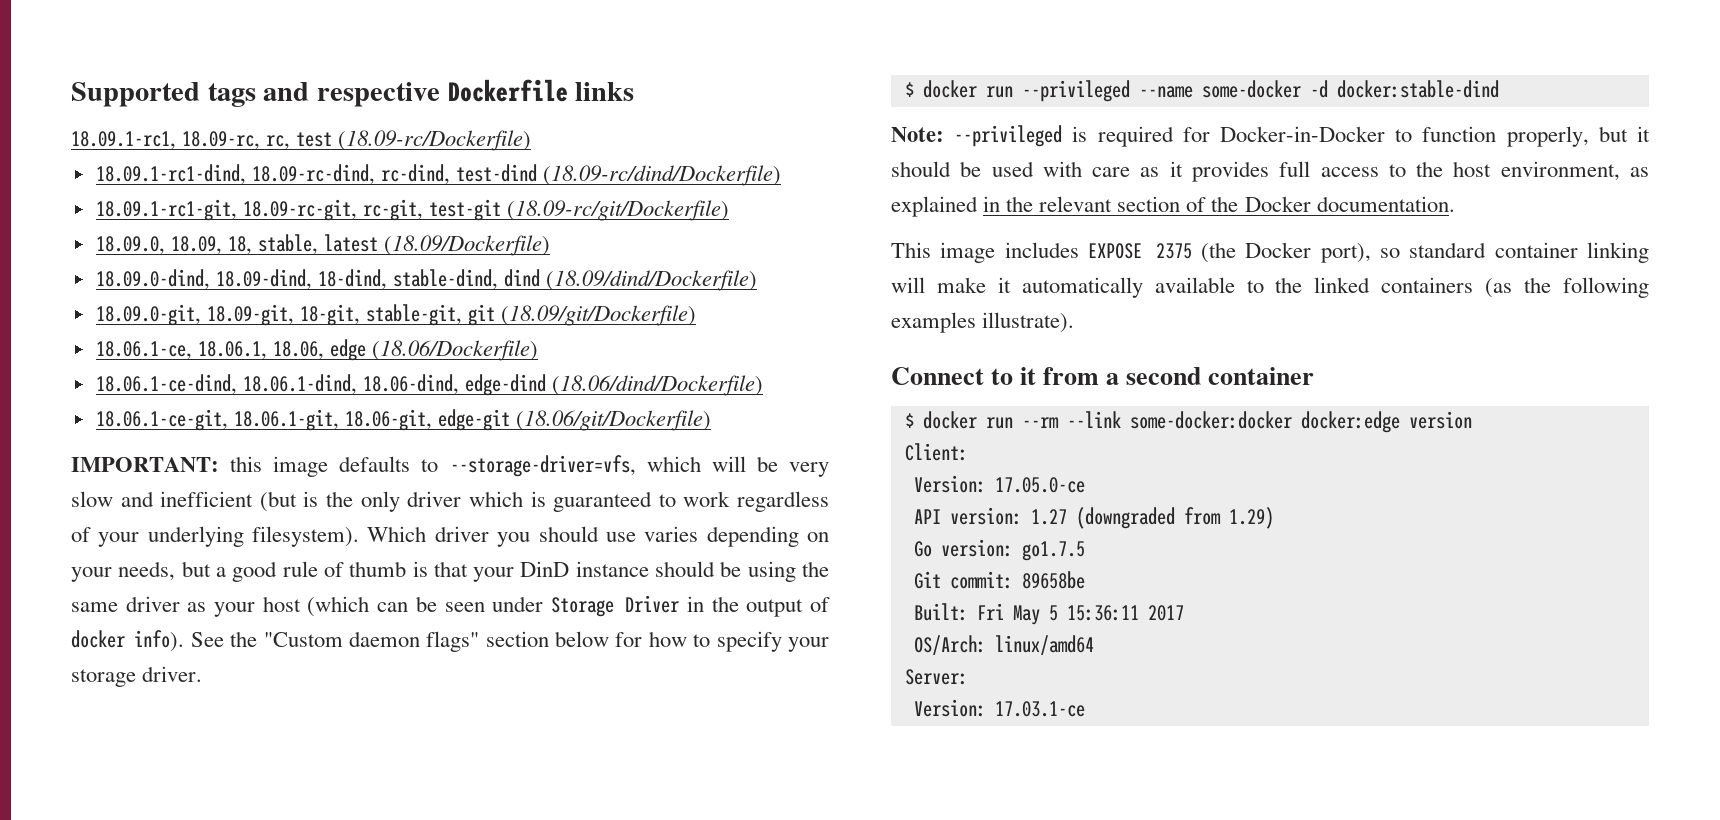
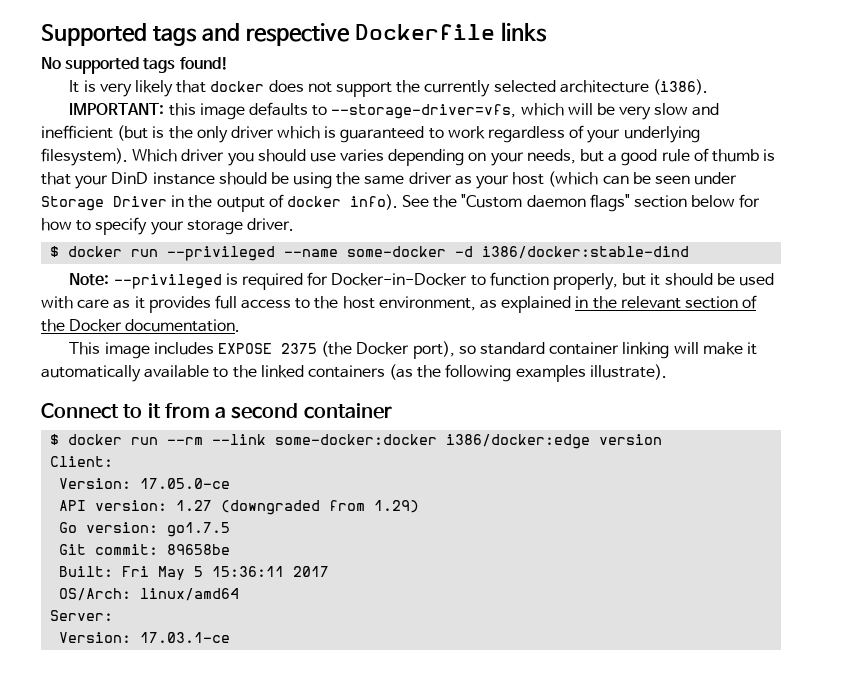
- 18.09.1-rc1, 18.09-rc, rc, test (18.09-rc/Dockerfile)
- 18.09.1-rc1-dind, 18.09-rc-dind, rc-dind, test-dind (18.09-rc/dind/Dockerfile)
- 18.09.1-rc1-git, 18.09-rc-git, rc-git, test-git (18.09-rc/git/Dockerfile)
- 18.09.0, 18.09, 18, stable, latest (18.09/Dockerfile)
- 18.09.0-dind, 18.09-dind, 18-dind, stable-dind, dind (18.09/dind/Dockerfile)
- 18.09.0-git, 18.09-git, 18-git, stable-git, git (18.09/git/Dockerfile)
- 18.06.1-ce, 18.06.1, 18.06, edge (18.06/Dockerfile)
- 18.06.1-ce-dind, 18.06.1-dind, 18.06-dind, edge-dind (18.06/dind/Dockerfile)
- 18.06.1-ce-git, 18.06.1-git, 18.06-git, edge-git (18.06/git/Dockerfile)
+ No supported tags found!
+ It is very likely that docker does not support the currently selected architecture (i386).
- $ docker run --privileged --name some-docker -d docker:stable-dind
+ $ docker run --privileged --name some-docker -d i386/docker:stable-dind
- $ docker run --rm --link some-docker:docker docker:edge version
+ $ docker run --rm --link some-docker:docker i386/docker:edge version

